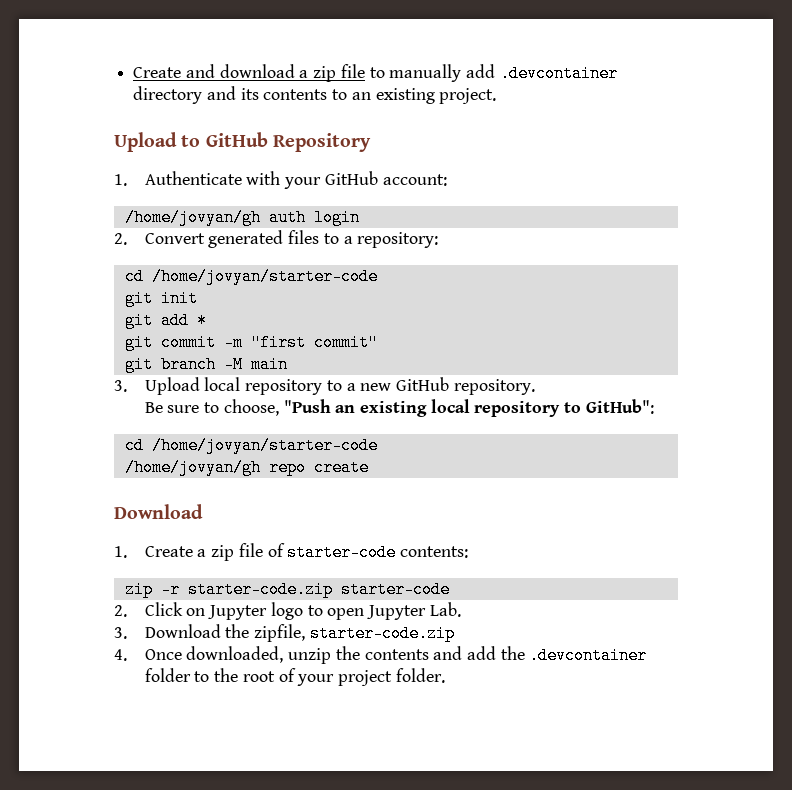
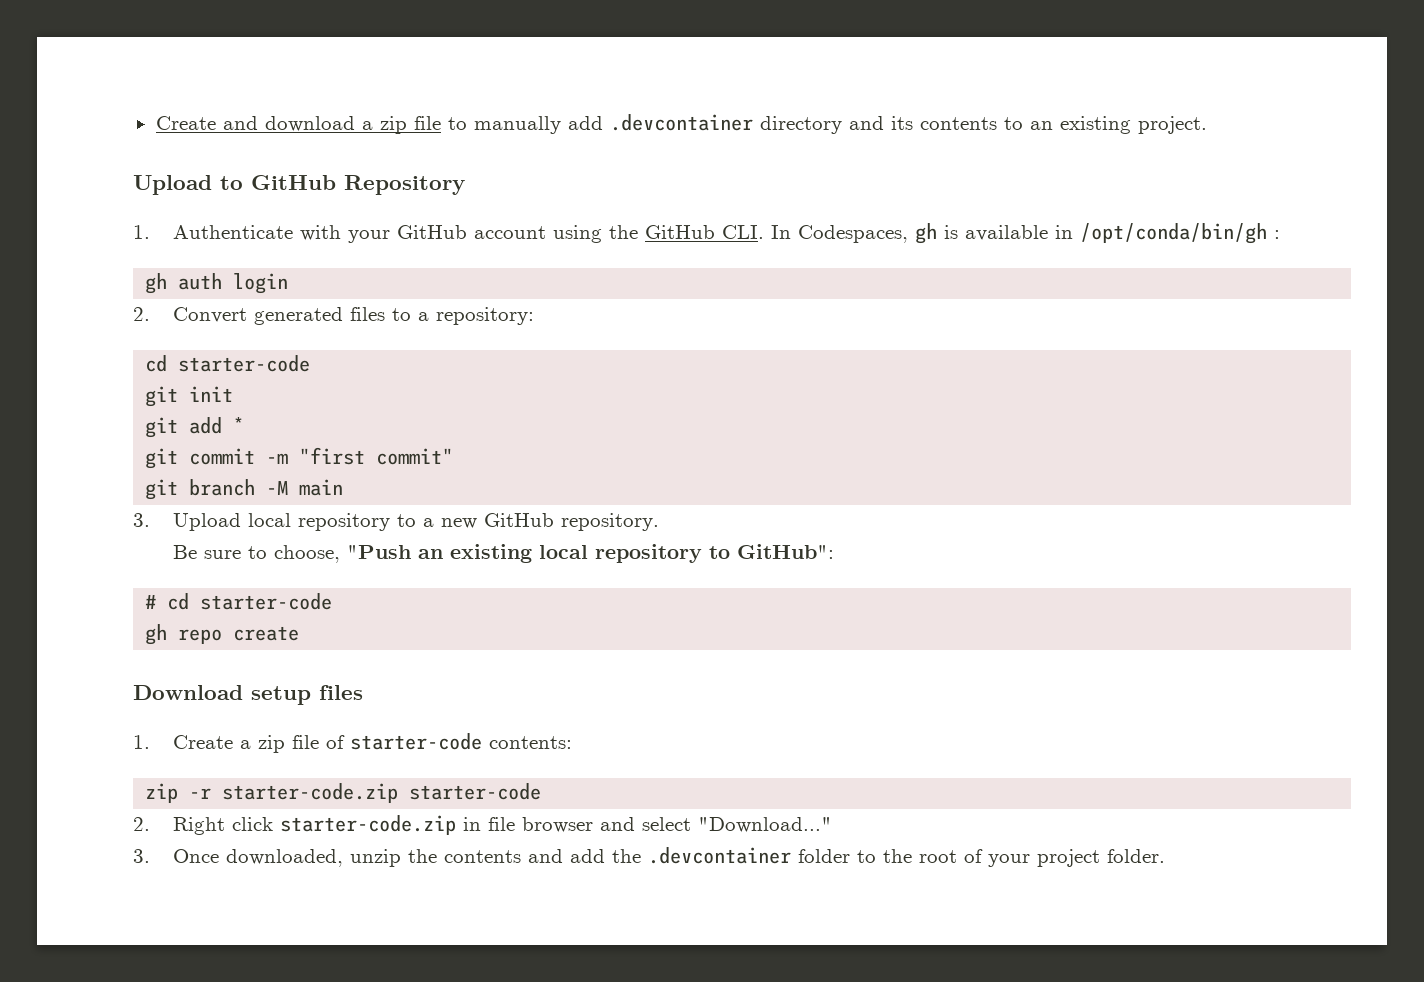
- 1. Authenticate with your GitHub account:
- /home/jovyan/gh auth login
+ 1. Authenticate with your GitHub account using the GitHub CLI. In Codespaces, gh is available in /opt/conda/bin/gh :
+ gh auth login
  2. Convert generated files to a repository:
- cd /home/jovyan/starter-code
+ cd starter-code
  Be sure to choose, "Push an existing local repository to GitHub":
- cd /home/jovyan/starter-code
- /home/jovyan/gh repo create
- Download
+ # cd starter-code
+ gh repo create
+ Download setup files
- 2. Click on Jupyter logo to open Jupyter Lab.
- 3. Download the zipfile, starter-code.zip
- 4. Once downloaded, unzip the contents and add the .devcontainer folder to the root of your project folder.
+ 2. Right click starter-code.zip in file browser and select "Download..."
+ 3. Once downloaded, unzip the contents and add the .devcontainer folder to the root of your project folder.

